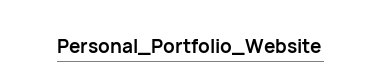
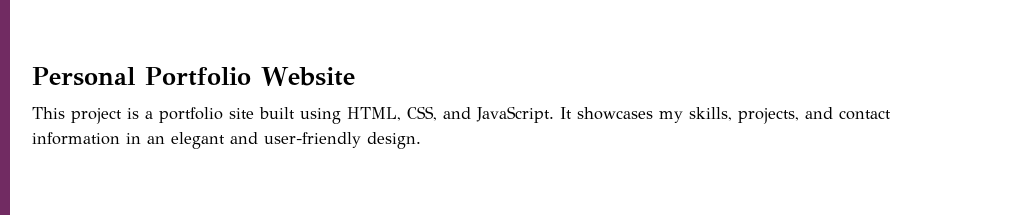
- Personal_Portfolio_Website
+ Personal Portfolio Website
+ This project is a portfolio site built using HTML, CSS, and JavaScript. It showcases my skills, projects, and contact information in an elegant and user-friendly design.

